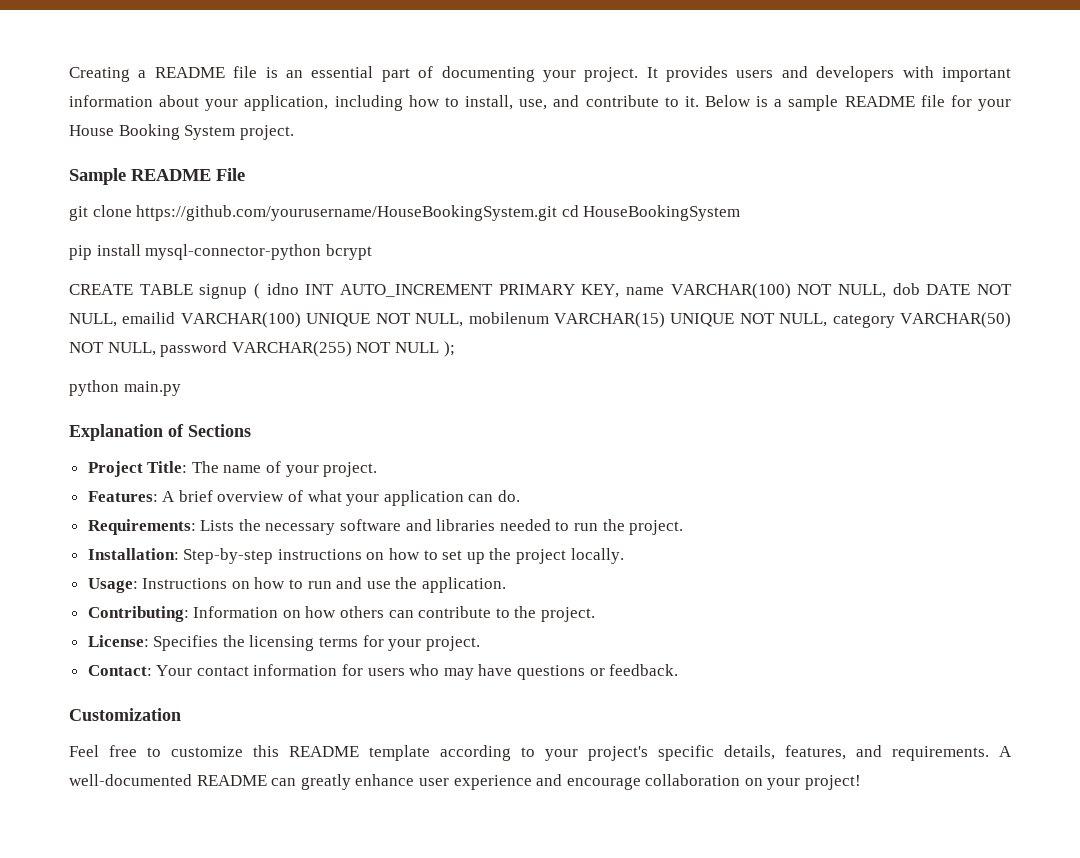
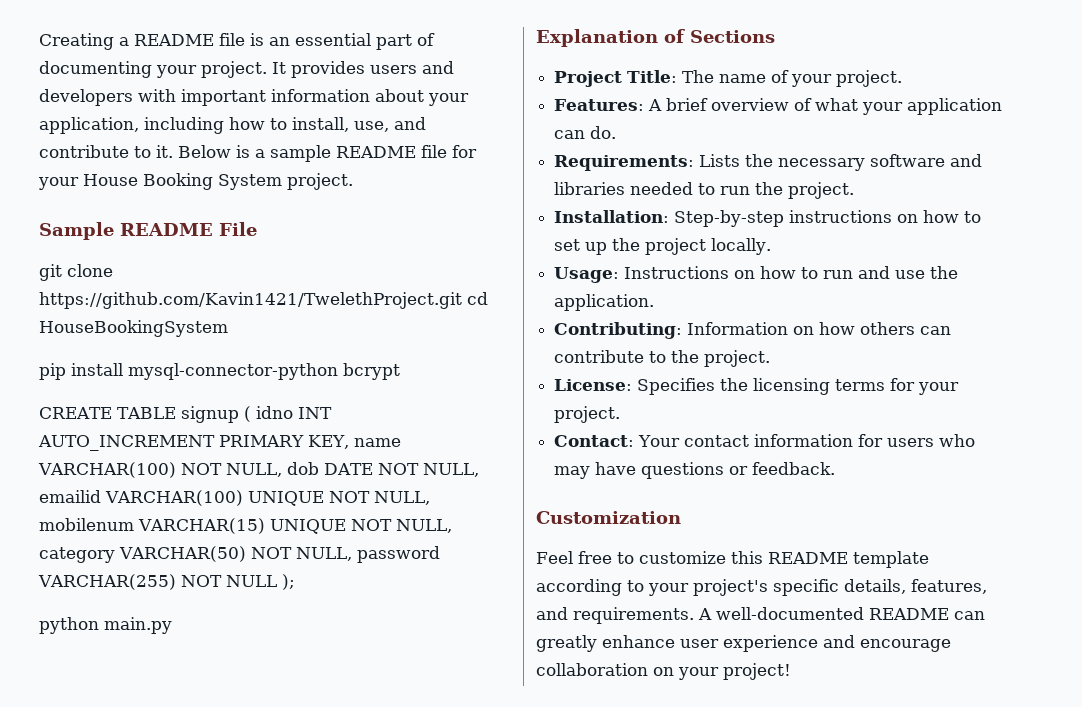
- git clone https://github.com/yourusername/HouseBookingSystem.git cd HouseBookingSystem
+ git clone https://github.com/Kavin1421/TwelethProject.git cd HouseBookingSystem

